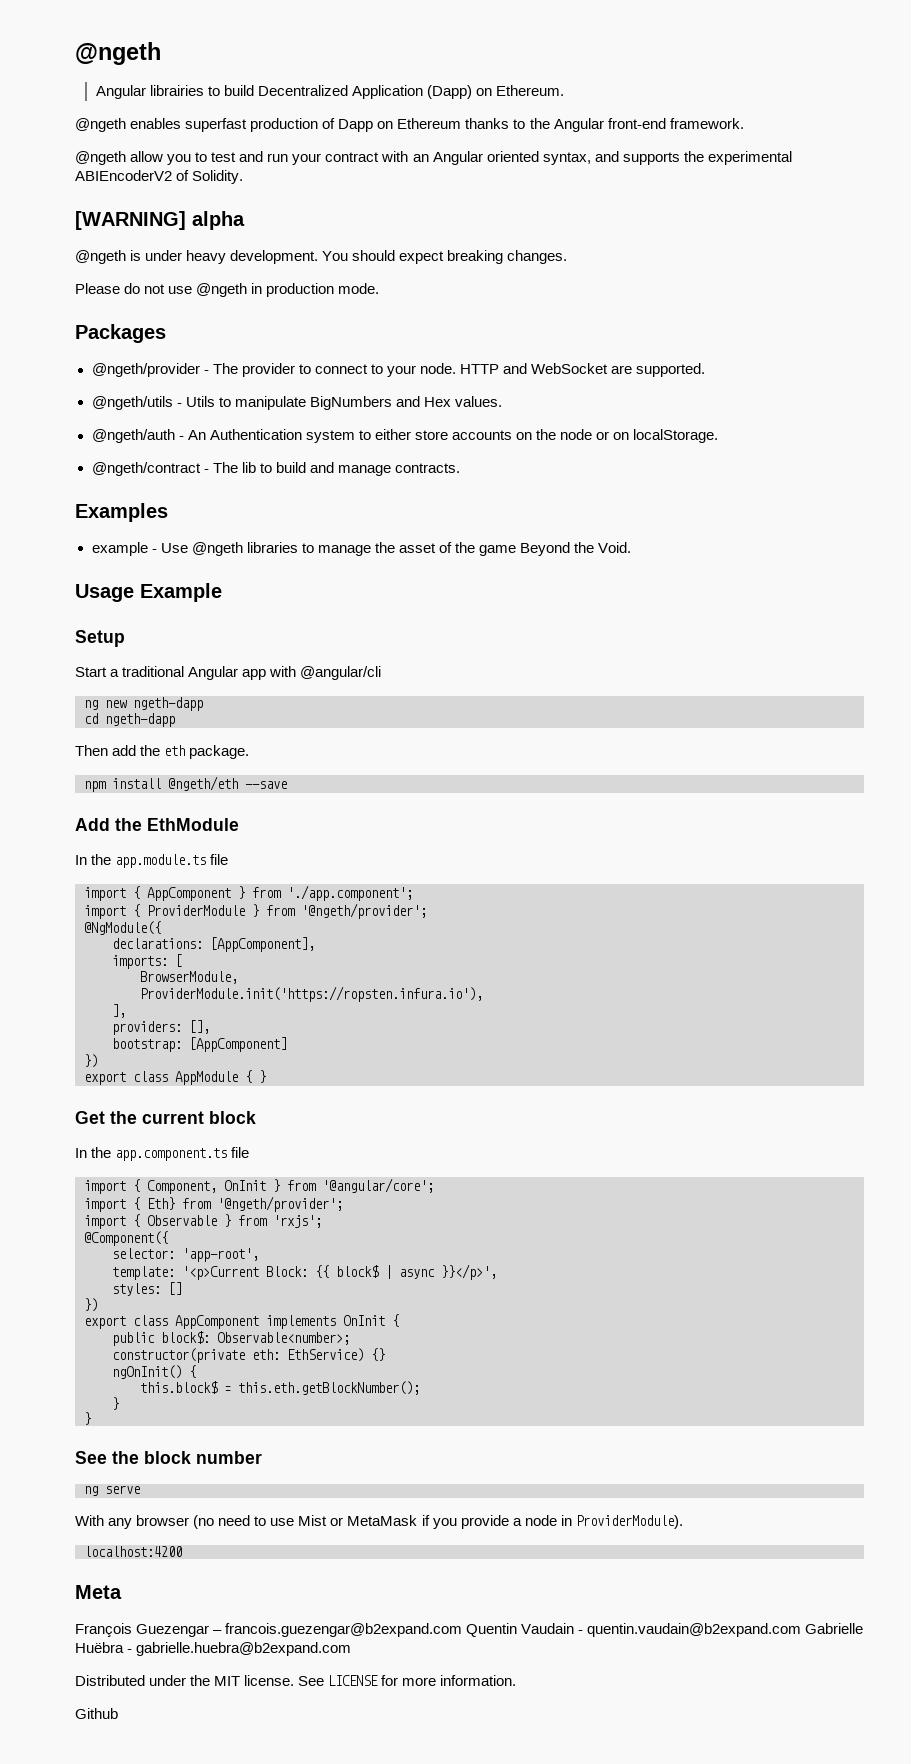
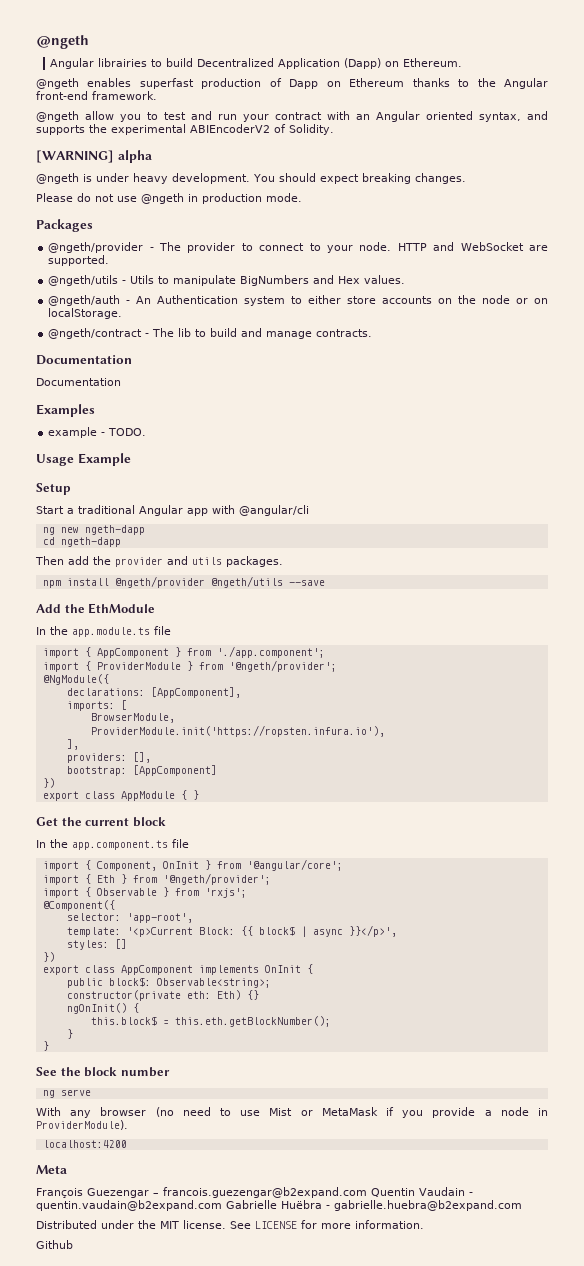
  @ngeth/contract - The lib to build and manage contracts.
+ Documentation
+ Documentation
- example - Use @ngeth libraries to manage the asset of the game Beyond the Void.
+ example - TODO.
- Then add the eth package.
+ Then add the provider and utils packages.
- npm install @ngeth/eth --save
+ npm install @ngeth/provider @ngeth/utils --save
- import { Eth} from '@ngeth/provider';
+ import { Eth } from '@ngeth/provider';
- public block$: Observable<number>;
+ public block$: Observable<string>;
- constructor(private eth: EthService) {}
+ constructor(private eth: Eth) {}

